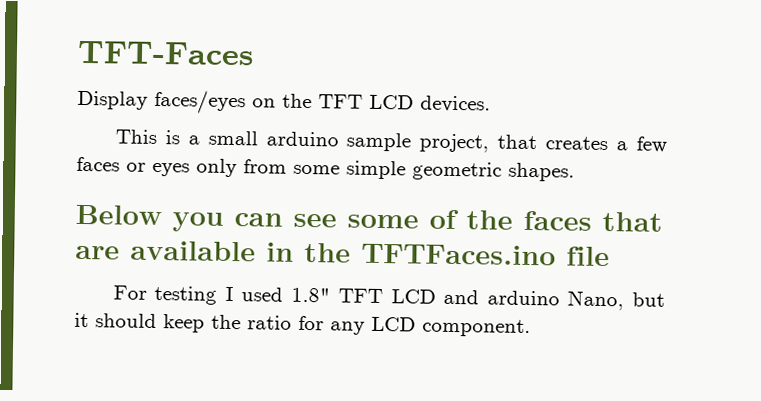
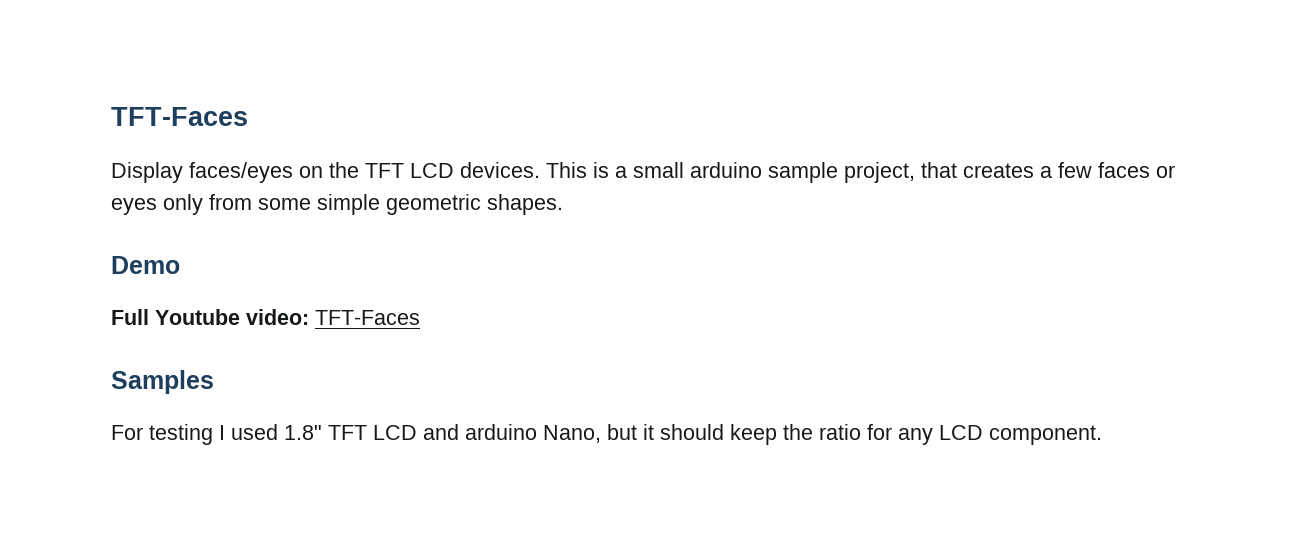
- Display faces/eyes on the TFT LCD devices.
- This is a small arduino sample project, that creates a few faces or eyes only from some simple geometric shapes.
+ Display faces/eyes on the TFT LCD devices. This is a small arduino sample project, that creates a few faces or eyes only from some simple geometric shapes.
- Below you can see some of the faces that are available in the TFTFaces.ino file
+ Demo
+ Full Youtube video: TFT-Faces
+ Samples

